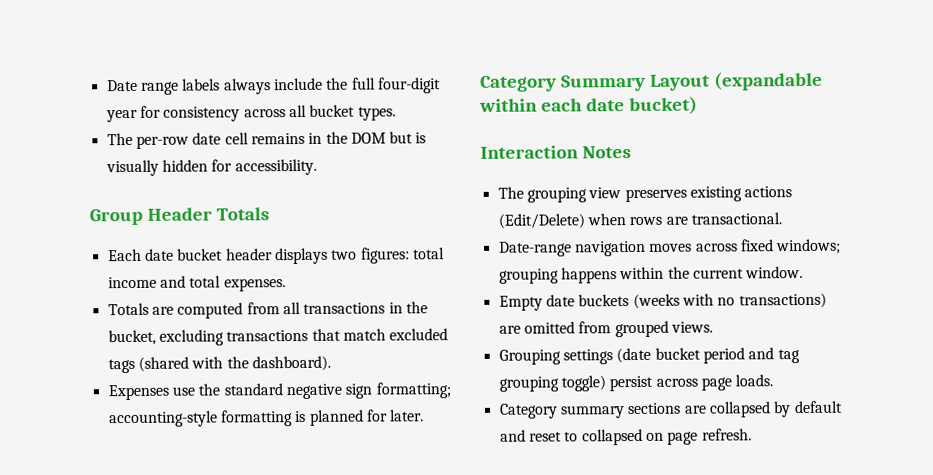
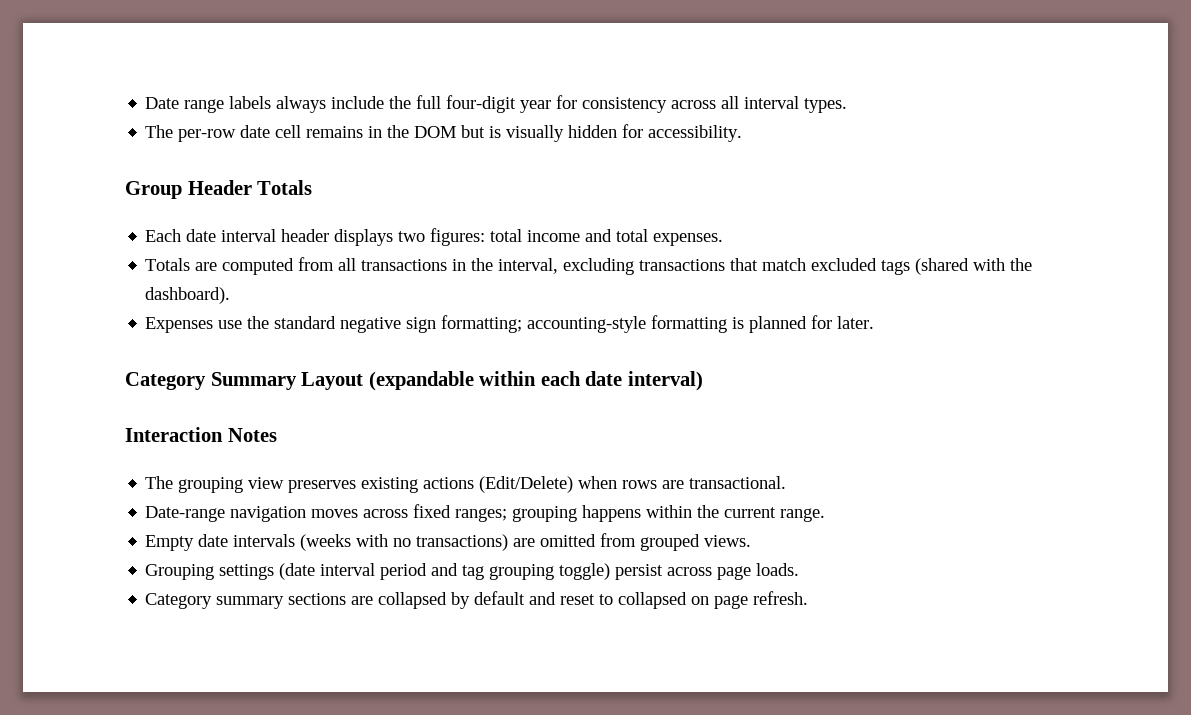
- Date range labels always include the full four-digit year for consistency across all bucket types.
+ Date range labels always include the full four-digit year for consistency across all interval types.
- Each date bucket header displays two figures: total income and total expenses.
+ Each date interval header displays two figures: total income and total expenses.
- Totals are computed from all transactions in the bucket, excluding transactions that match excluded tags (shared with the dashboard).
+ Totals are computed from all transactions in the interval, excluding transactions that match excluded tags (shared with the dashboard).
- Category Summary Layout (expandable within each date bucket)
+ Category Summary Layout (expandable within each date interval)
- Date-range navigation moves across fixed windows; grouping happens within the current window.
+ Date-range navigation moves across fixed ranges; grouping happens within the current range.
- Empty date buckets (weeks with no transactions) are omitted from grouped views.
+ Empty date intervals (weeks with no transactions) are omitted from grouped views.
- Grouping settings (date bucket period and tag grouping toggle) persist across page loads.
+ Grouping settings (date interval period and tag grouping toggle) persist across page loads.

